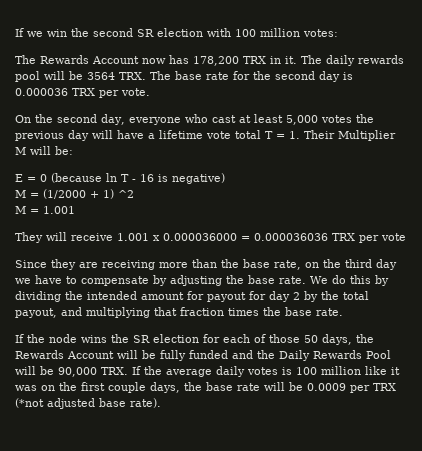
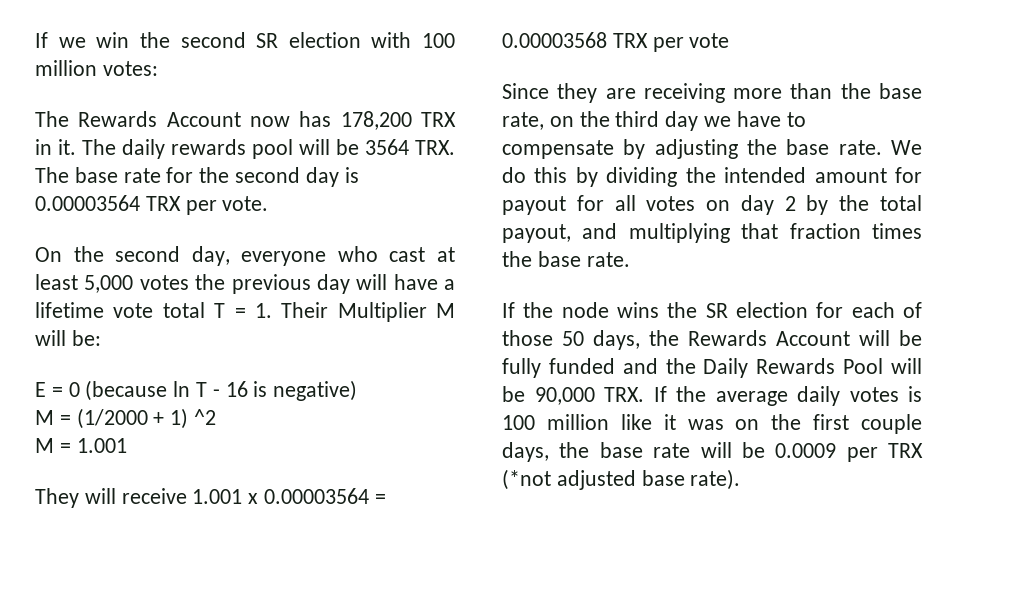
- The daily rewards pool will be 3564 TRX. The base rate for the second day is 0.000036 TRX per vote.
+ The daily rewards pool will be 3564 TRX. The base rate for the second day is 0.00003564 TRX per vote.
- They will receive 1.001 x 0.000036000 = 0.000036036 TRX per vote
+ They will receive 1.001 x 0.00003564 = 0.00003568 TRX per vote
- We do this by dividing the intended amount for payout for day 2 by the total payout, and multiplying that fraction times the base rate.
+ We do this by dividing the intended amount for payout for all votes on day 2 by the total payout, and multiplying that fraction times the base rate.

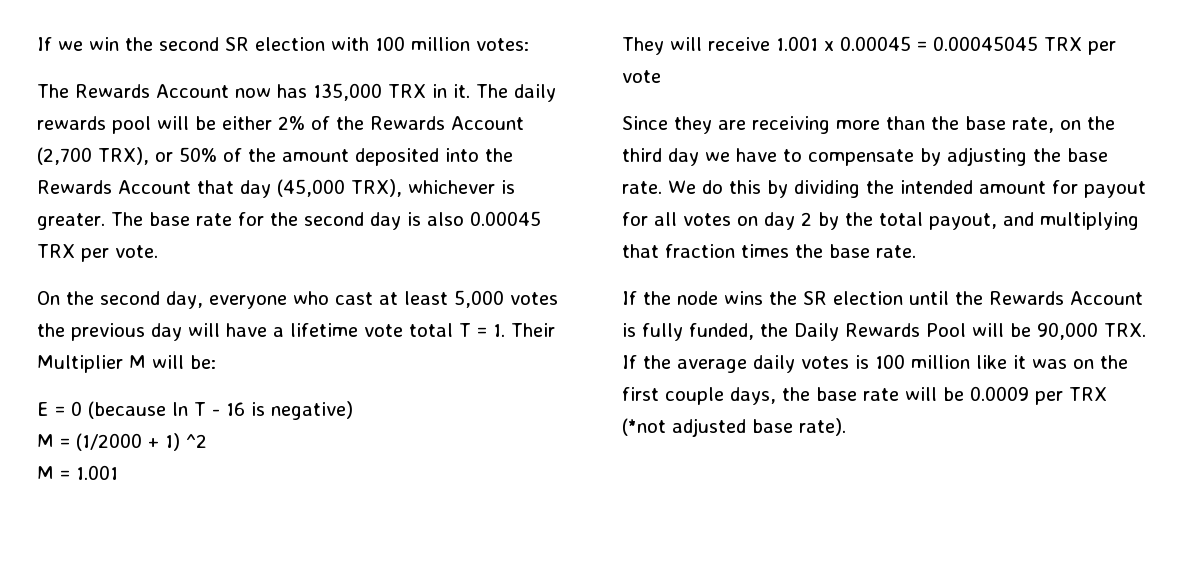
- The Rewards Account now has 178,200 TRX in it.
+ The Rewards Account now has 135,000 TRX in it.
- The daily rewards pool will be 3564 TRX. The base rate for the second day is 0.00003564 TRX per vote.
+ The daily rewards pool will be either 2% of the Rewards Account (2,700 TRX), or 50% of the amount deposited into the Rewards Account that day (45,000 TRX), whichever is greater. The base rate for the second day is also 0.00045 TRX per vote.
- They will receive 1.001 x 0.00003564 = 0.00003568 TRX per vote
+ They will receive 1.001 x 0.00045 = 0.00045045 TRX per vote
- If the node wins the SR election for each of those 50 days, the Rewards Account will be fully funded and the Daily Rewards Pool will be 90,000 TRX. If the average daily votes is 100 million like it was on the first couple days, the base rate will be 0.0009 per TRX (*not adjusted base rate).
+ If the node wins the SR election until the Rewards Account is fully funded, the Daily Rewards Pool will be 90,000 TRX. If the average daily votes is 100 million like it was on the first couple days, the base rate will be 0.0009 per TRX (*not adjusted base rate).

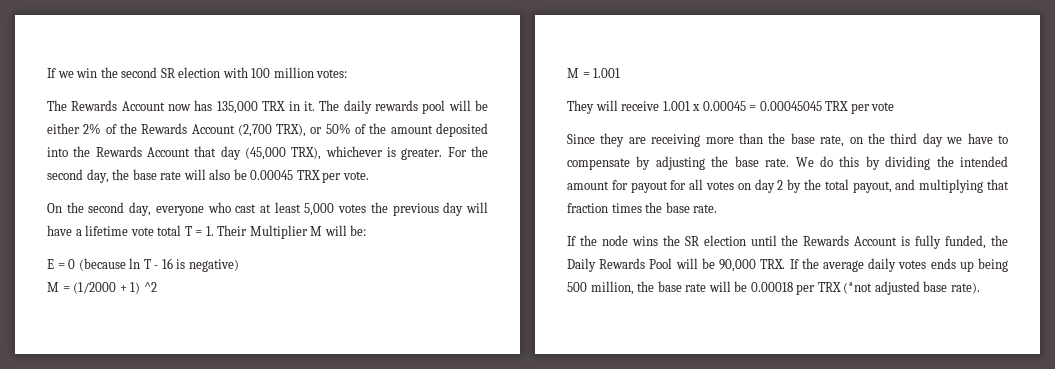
- The base rate for the second day is also 0.00045 TRX per vote.
+ For the second day, the base rate will also be 0.00045 TRX per vote.
- If the node wins the SR election until the Rewards Account is fully funded, the Daily Rewards Pool will be 90,000 TRX. If the average daily votes is 100 million like it was on the first couple days, the base rate will be 0.0009 per TRX (*not adjusted base rate).
+ If the node wins the SR election until the Rewards Account is fully funded, the Daily Rewards Pool will be 90,000 TRX. If the average daily votes ends up being 500 million, the base rate will be 0.00018 per TRX (*not adjusted base rate).

